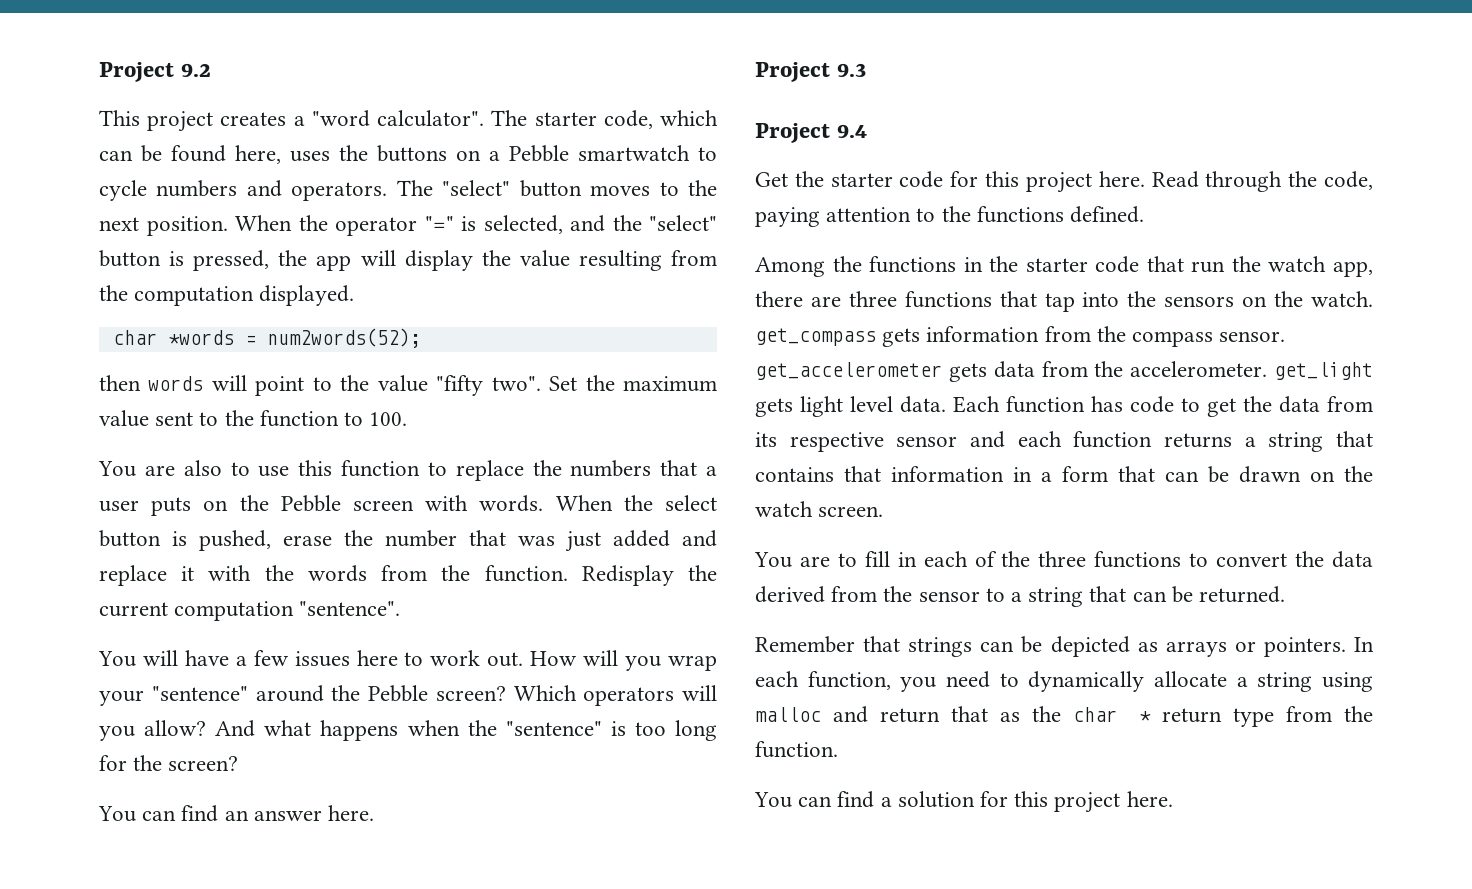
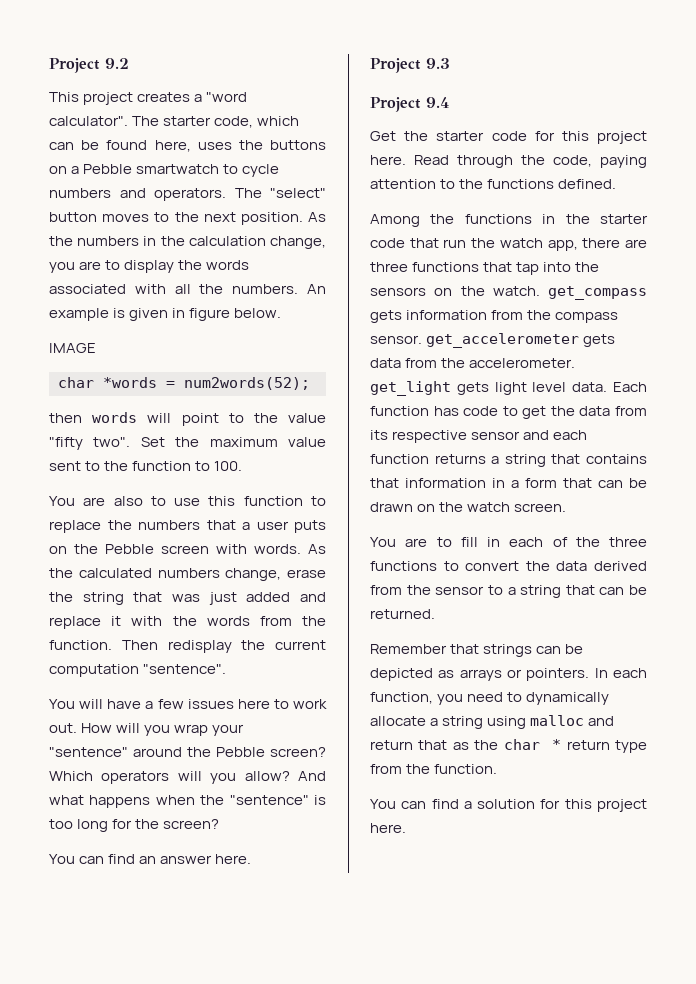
- When the operator "=" is selected, and the "select" button is pressed, the app will display the value resulting from the computation displayed.
+ As the numbers in the calculation change, you are to display the words associated with all the numbers. An example is given in figure below.
+ IMAGE
- When the select button is pushed, erase the number that was just added and replace it with the words from the function.
+ As the calculated numbers change, erase the string that was just added and replace it with the words from the function.
- Redisplay the current computation "sentence".
+ Then redisplay the current computation "sentence".

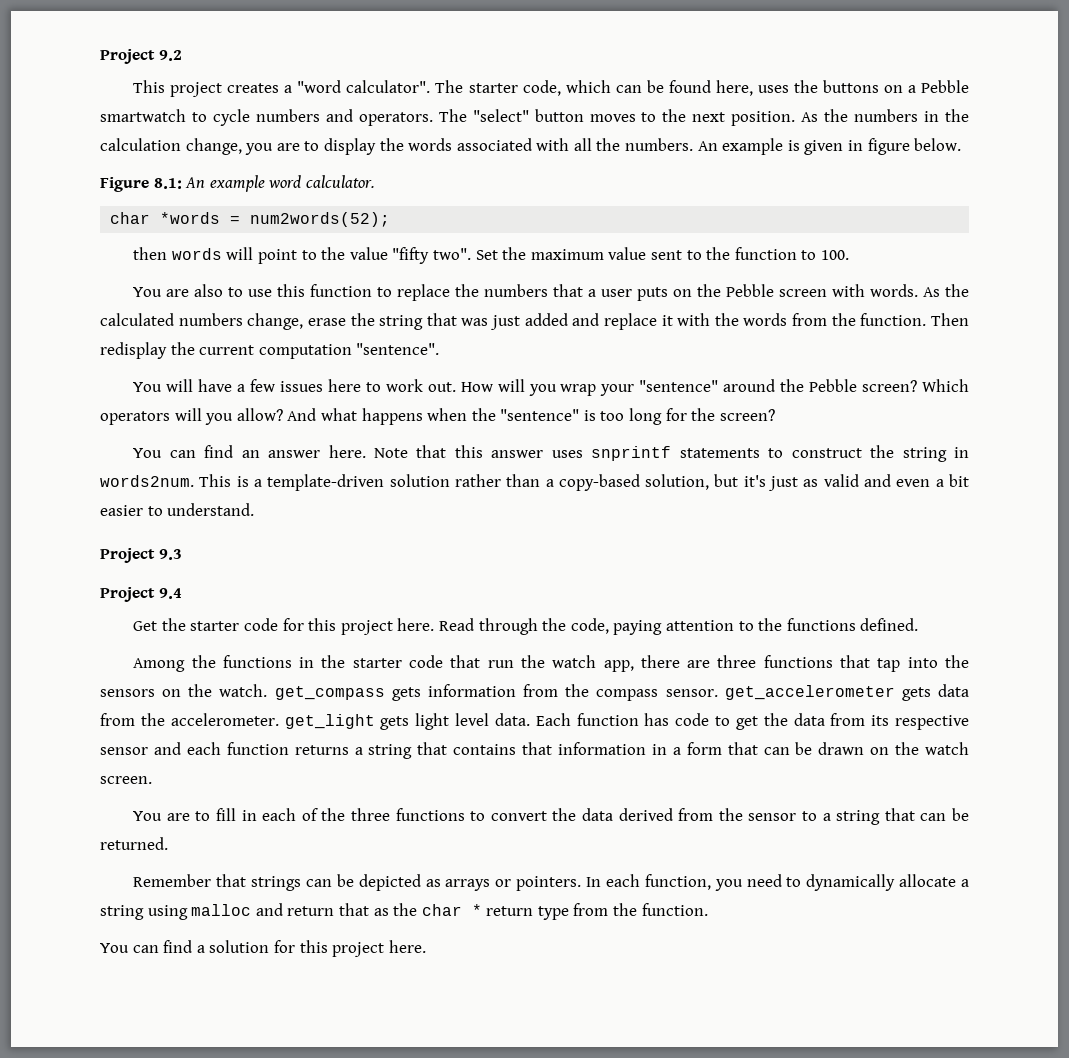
- IMAGE
+ Figure 8.1: An example word calculator.
+ Note that this answer uses snprintf statements to construct the string in words2num. This is a template-driven solution rather than a copy-based solution, but it's just as valid and even a bit easier to understand.

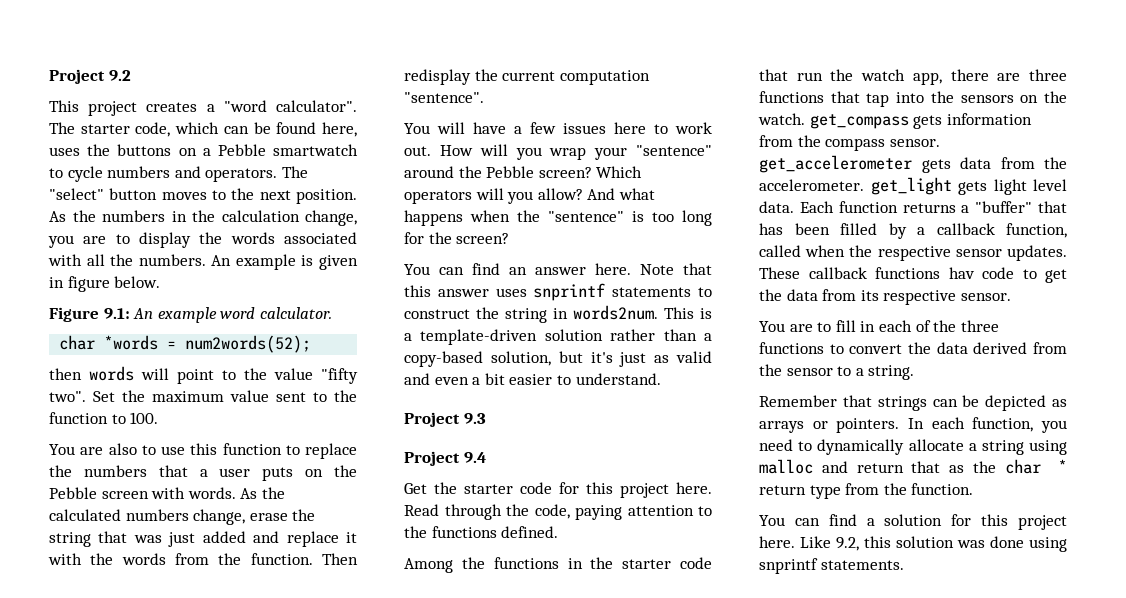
- Figure 8.1: An example word calculator.
+ Figure 9.1: An example word calculator.
- Each function has code to get the data from its respective sensor and each function returns a string that contains that information in a form that can be drawn on the watch screen.
+ Each function returns a "buffer" that has been filled by a callback function, called when the respective sensor updates. These callback functions hav code to get the data from its respective sensor.
- You are to fill in each of the three functions to convert the data derived from the sensor to a string that can be returned.
+ You are to fill in each of the three functions to convert the data derived from the sensor to a string.
+ Like 9.2, this solution was done using snprintf statements.

